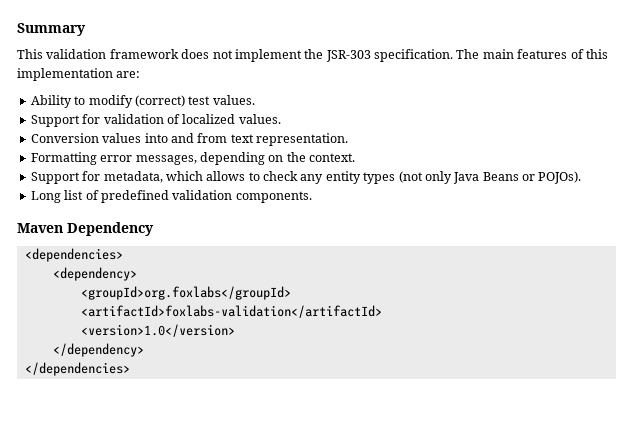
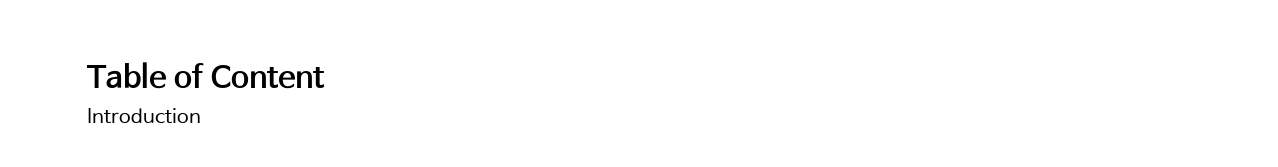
- Summary
- This validation framework does not implement the JSR-303 specification. The main features of this implementation are:
- Ability to modify (correct) test values.
- Support for validation of localized values.
- Conversion values into and from text representation.
- Formatting error messages, depending on the context.
- Support for metadata, which allows to check any entity types (not only Java Beans or POJOs).
- Long list of predefined validation components.
- Maven Dependency
- <dependencies>
- <dependency>
- <groupId>org.foxlabs</groupId>
- <artifactId>foxlabs-validation</artifactId>
- <version>1.0</version>
- </dependency>
- </dependencies>
+ Table of Content
+ Introduction

